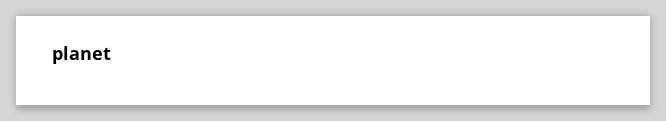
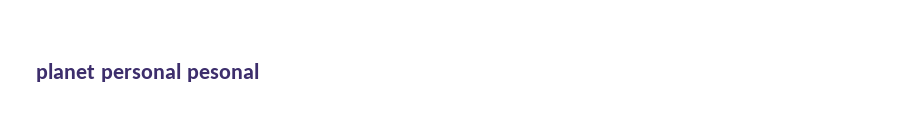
- planet
+ planet personal pesonal

